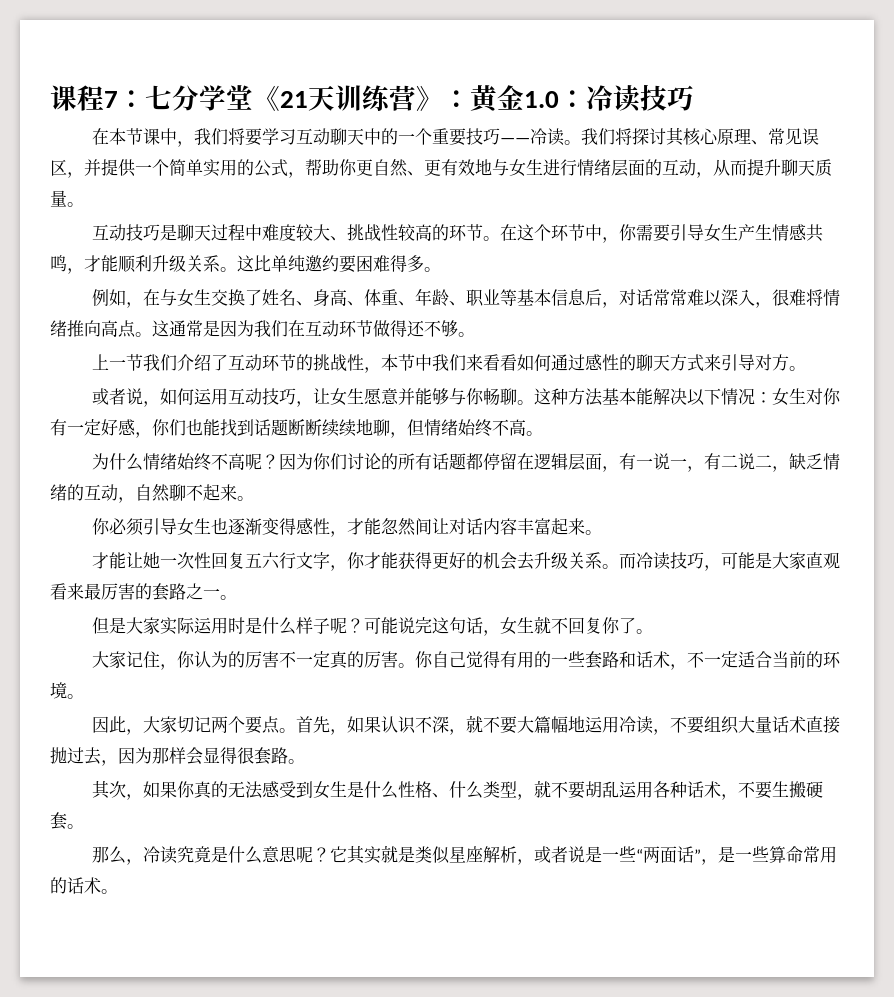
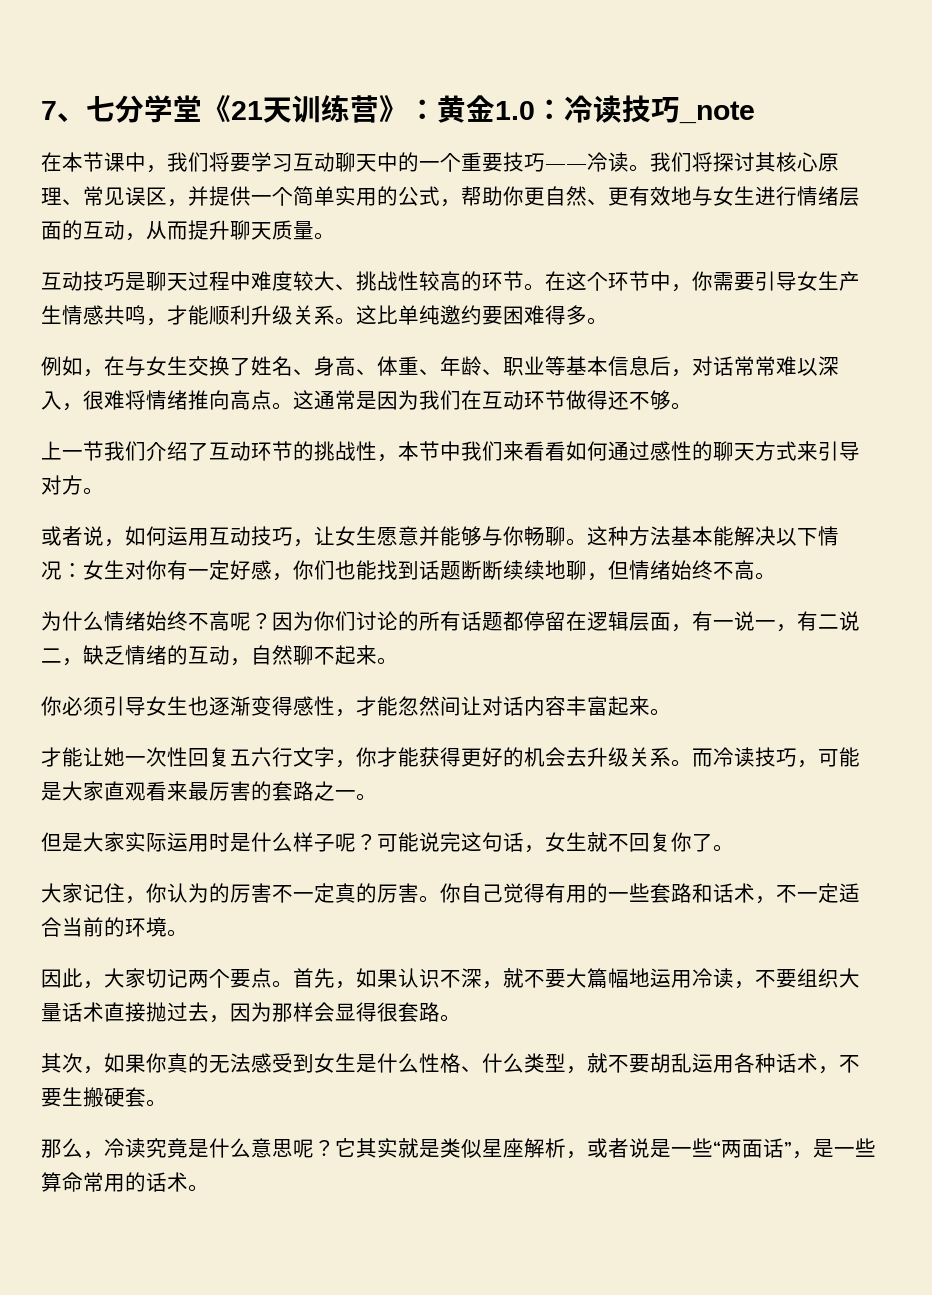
- 课程7：七分学堂《21天训练营》：黄金1.0：冷读技巧
+ 7、七分学堂《21天训练营》：黄金1.0：冷读技巧_note

